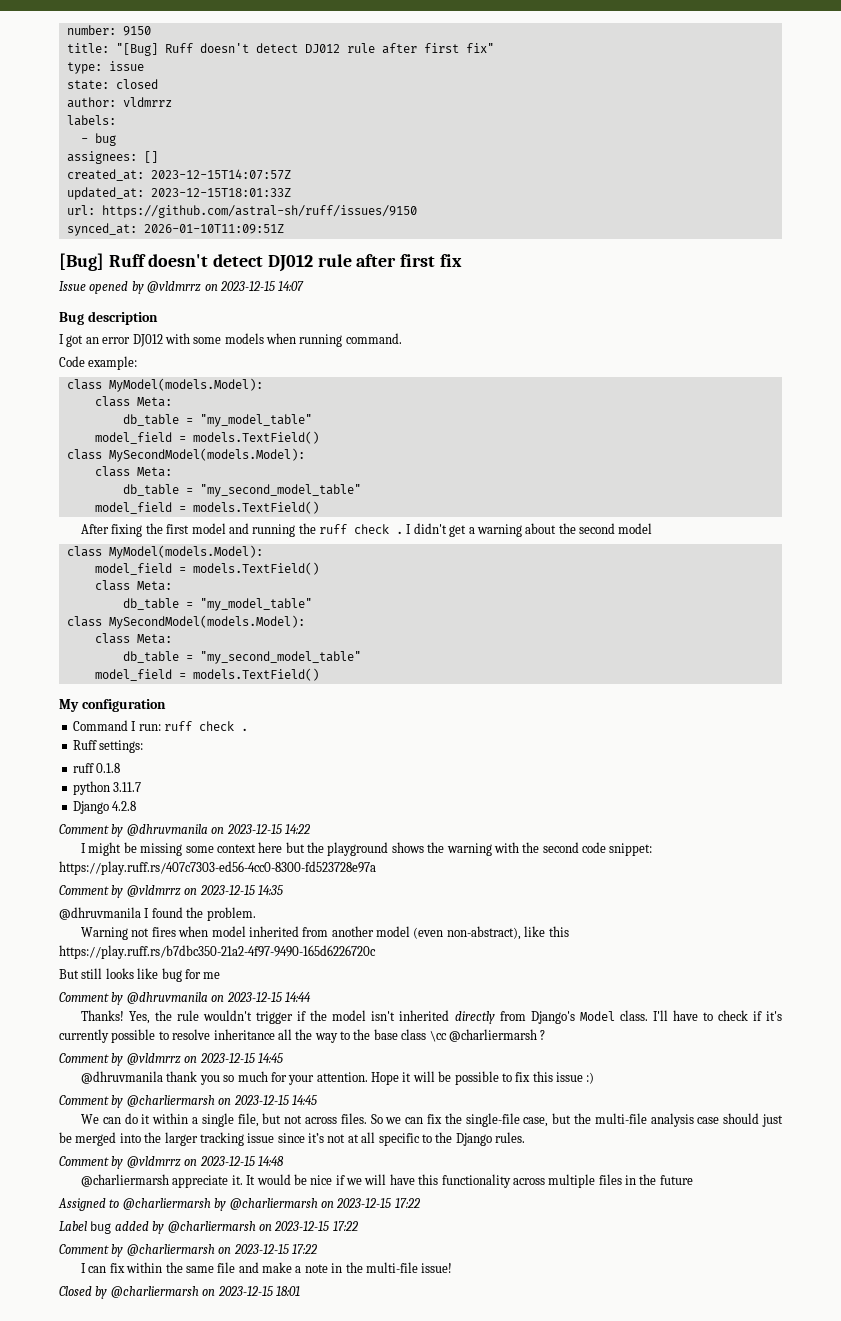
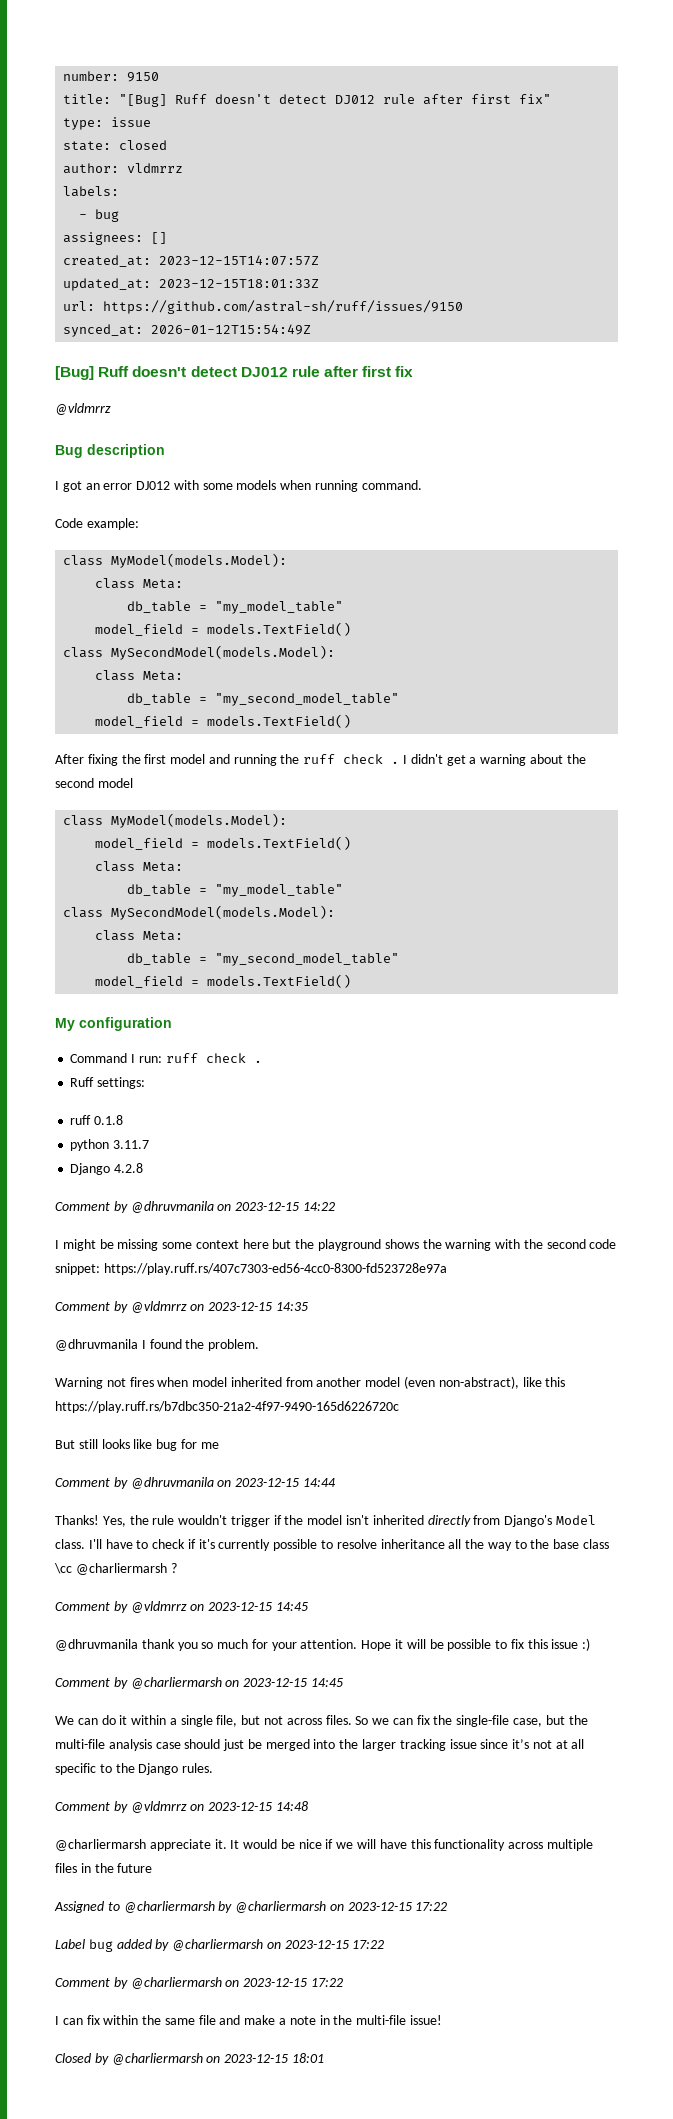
- synced_at: 2026-01-10T11:09:51Z
+ synced_at: 2026-01-12T15:54:49Z
  [Bug] Ruff doesn't detect DJ012 rule after first fix
- Issue opened by @vldmrrz on 2023-12-15 14:07
+ @vldmrrz

